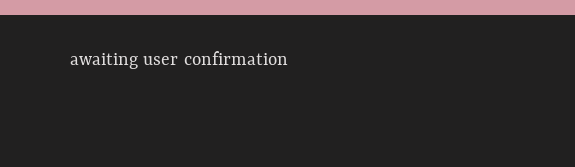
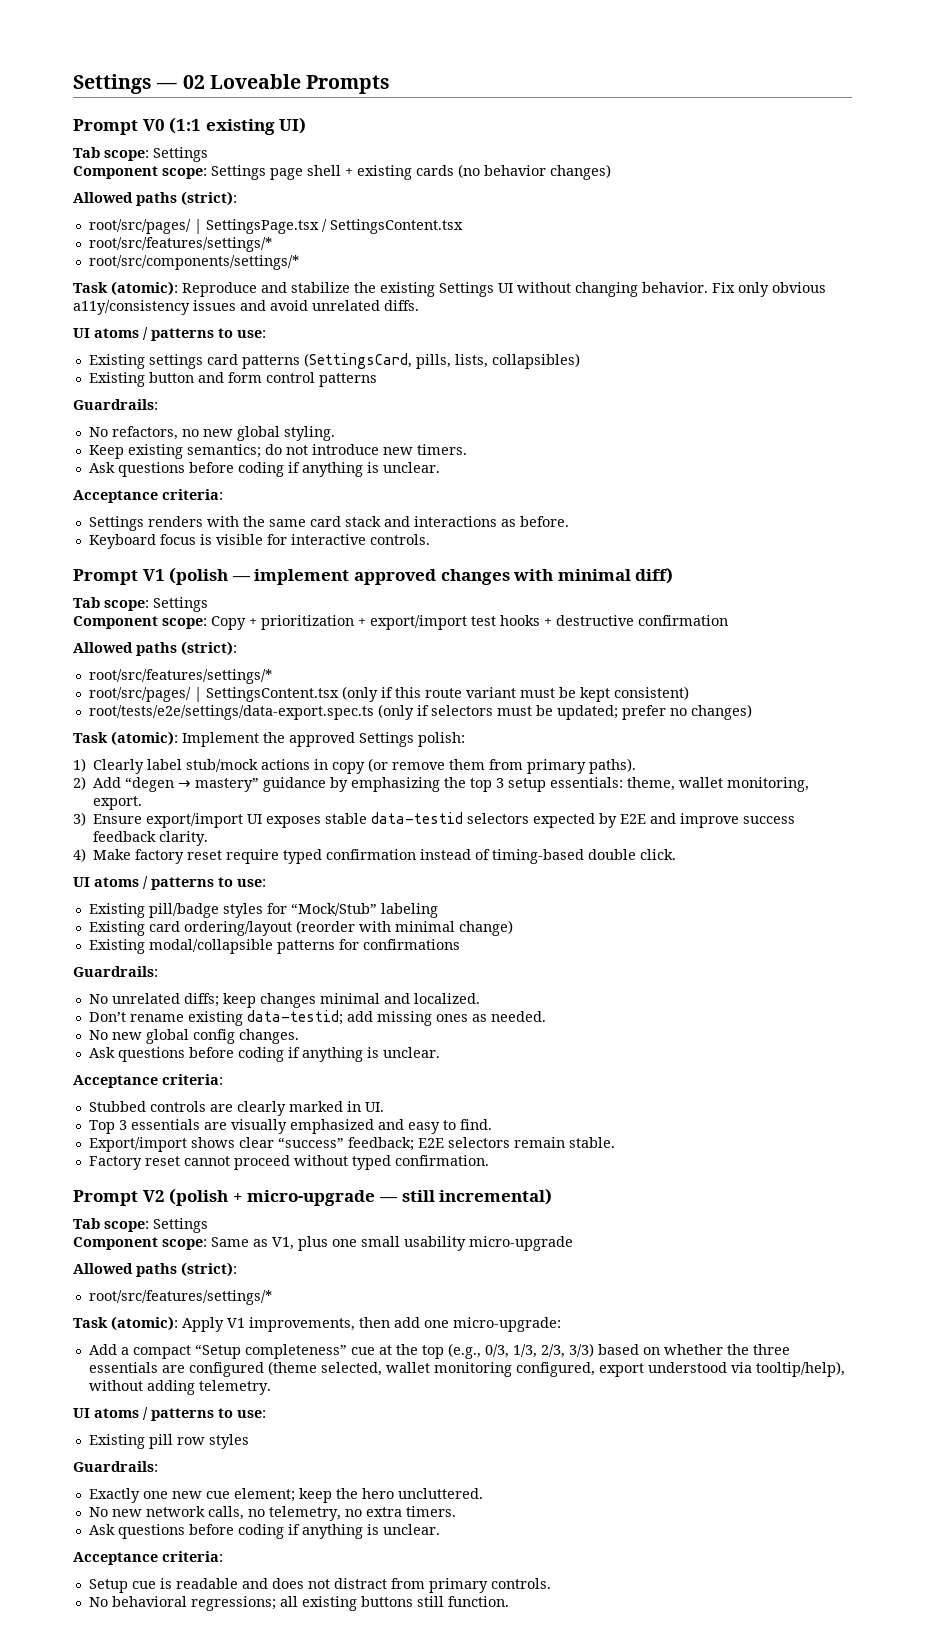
- awaiting user confirmation
+ Settings — 02 Loveable Prompts
+ Prompt V0 (1:1 existing UI)
+ Tab scope: Settings
+ Component scope: Settings page shell + existing cards (no behavior changes)
+ Allowed paths (strict):
+ root/src/pages/ | SettingsPage.tsx / SettingsContent.tsx
+ root/src/features/settings/*
+ root/src/components/settings/*
+ Task (atomic): Reproduce and stabilize the existing Settings UI without changing behavior. Fix only obvious a11y/consistency issues and avoid unrelated diffs.
+ UI atoms / patterns to use:
+ Existing settings card patterns (SettingsCard, pills, lists, collapsibles)
+ Existing button and form control patterns
+ Guardrails:
+ No refactors, no new global styling.
+ Keep existing semantics; do not introduce new timers.
+ Ask questions before coding if anything is unclear.
+ Acceptance criteria:
+ Settings renders with the same card stack and interactions as before.
+ Keyboard focus is visible for interactive controls.
+ Prompt V1 (polish — implement approved changes with minimal diff)
+ Tab scope: Settings
+ Component scope: Copy + prioritization + export/import test hooks + destructive confirmation
+ Allowed paths (strict):
+ root/src/features/settings/*
+ root/src/pages/ | SettingsContent.tsx (only if this route variant must be kept consistent)
+ root/tests/e2e/settings/data-export.spec.ts (only if selectors must be updated; prefer no changes)
+ Task (atomic): Implement the approved Settings polish:
+ 1) Clearly label stub/mock actions in copy (or remove them from primary paths).
+ 2) Add “degen → mastery” guidance by emphasizing the top 3 setup essentials: theme, wallet monitoring, export.
+ 3) Ensure export/import UI exposes stable data-testid selectors expected by E2E and improve success feedback clarity.
+ 4) Make factory reset require typed confirmation instead of timing-based double click.
+ UI atoms / patterns to use:
+ Existing pill/badge styles for “Mock/Stub” labeling
+ Existing card ordering/layout (reorder with minimal change)
+ Existing modal/collapsible patterns for confirmations
+ Guardrails:
+ No unrelated diffs; keep changes minimal and localized.
+ Don’t rename existing data-testid; add missing ones as needed.
+ No new global config changes.
+ Ask questions before coding if anything is unclear.
+ Acceptance criteria:
+ Stubbed controls are clearly marked in UI.
+ Top 3 essentials are visually emphasized and easy to find.
+ Export/import shows clear “success” feedback; E2E selectors remain stable.
+ Factory reset cannot proceed without typed confirmation.
+ Prompt V2 (polish + micro-upgrade — still incremental)
+ Tab scope: Settings
+ Component scope: Same as V1, plus one small usability micro-upgrade
+ Allowed paths (strict):
+ root/src/features/settings/*
+ Task (atomic): Apply V1 improvements, then add one micro-upgrade:
+ Add a compact “Setup completeness” cue at the top (e.g., 0/3, 1/3, 2/3, 3/3) based on whether the three essentials are configured (theme selected, wallet monitoring configured, export understood via tooltip/help), without adding telemetry.
+ UI atoms / patterns to use:
+ Existing pill row styles
+ Guardrails:
+ Exactly one new cue element; keep the hero uncluttered.
+ No new network calls, no telemetry, no extra timers.
+ Ask questions before coding if anything is unclear.
+ Acceptance criteria:
+ Setup cue is readable and does not distract from primary controls.
+ No behavioral regressions; all existing buttons still function.

